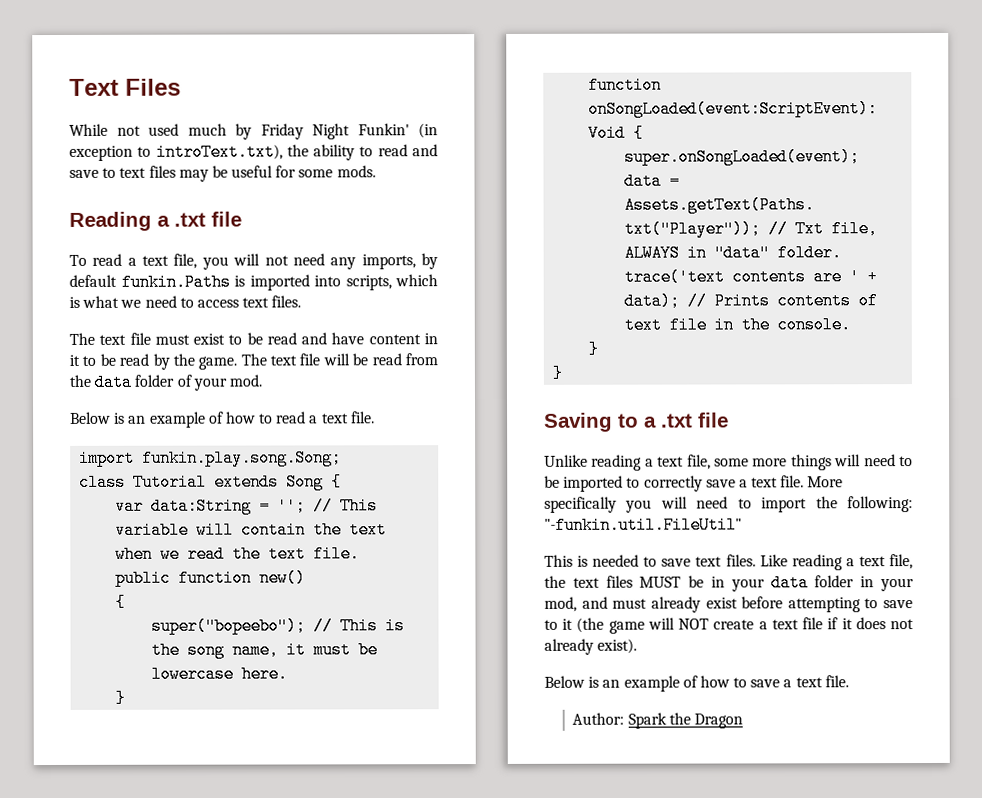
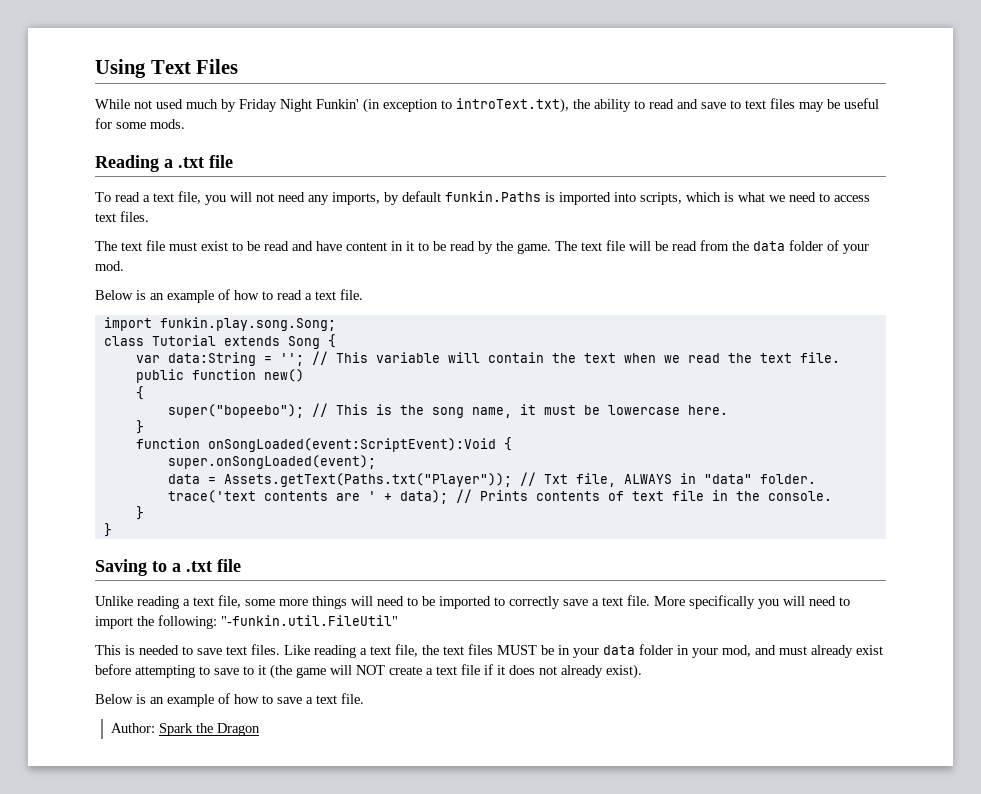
- Text Files
+ Using Text Files

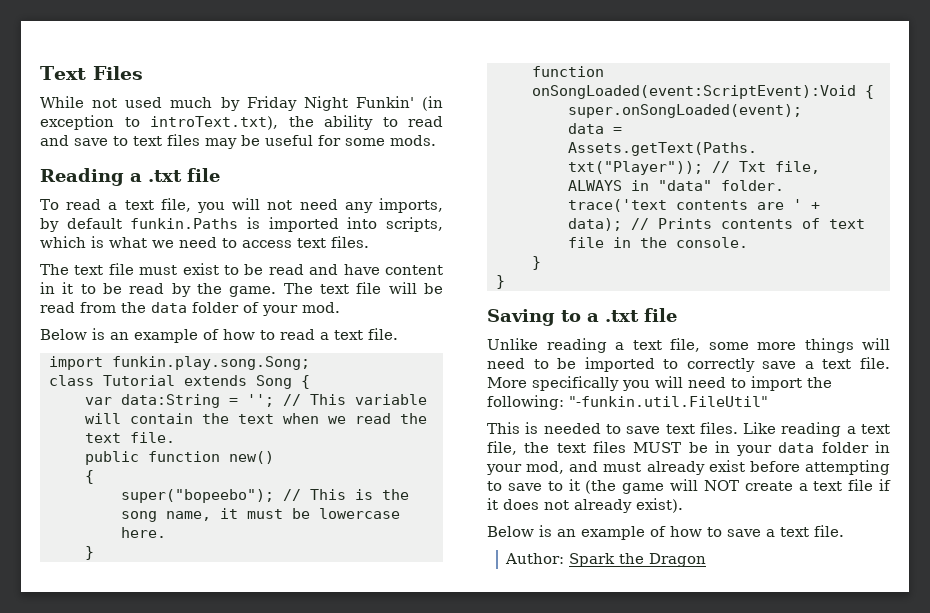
- Using Text Files
+ Text Files

